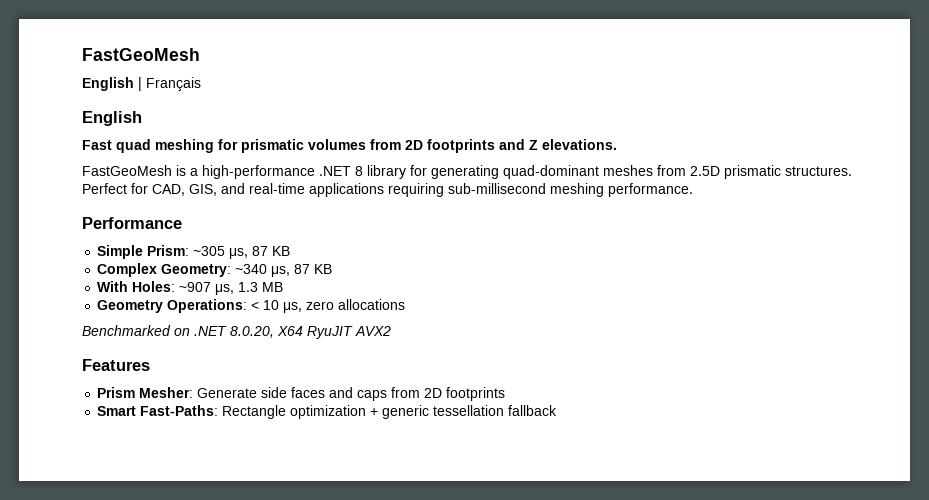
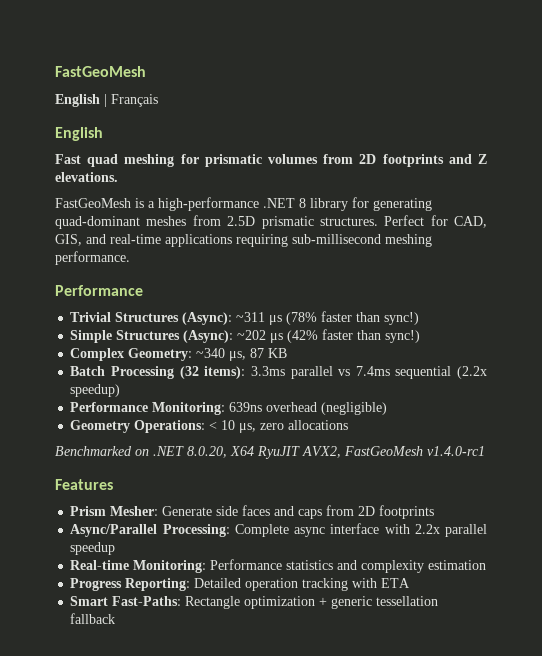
- Simple Prism: ~305 μs, 87 KB
+ Trivial Structures (Async): ~311 μs (78% faster than sync!)
+ Simple Structures (Async): ~202 μs (42% faster than sync!)
- With Holes: ~907 μs, 1.3 MB
+ Batch Processing (32 items): 3.3ms parallel vs 7.4ms sequential (2.2x speedup)
+ Performance Monitoring: 639ns overhead (negligible)
- Benchmarked on .NET 8.0.20, X64 RyuJIT AVX2
+ Benchmarked on .NET 8.0.20, X64 RyuJIT AVX2, FastGeoMesh v1.4.0-rc1
+ Async/Parallel Processing: Complete async interface with 2.2x parallel speedup
+ Real-time Monitoring: Performance statistics and complexity estimation
+ Progress Reporting: Detailed operation tracking with ETA

